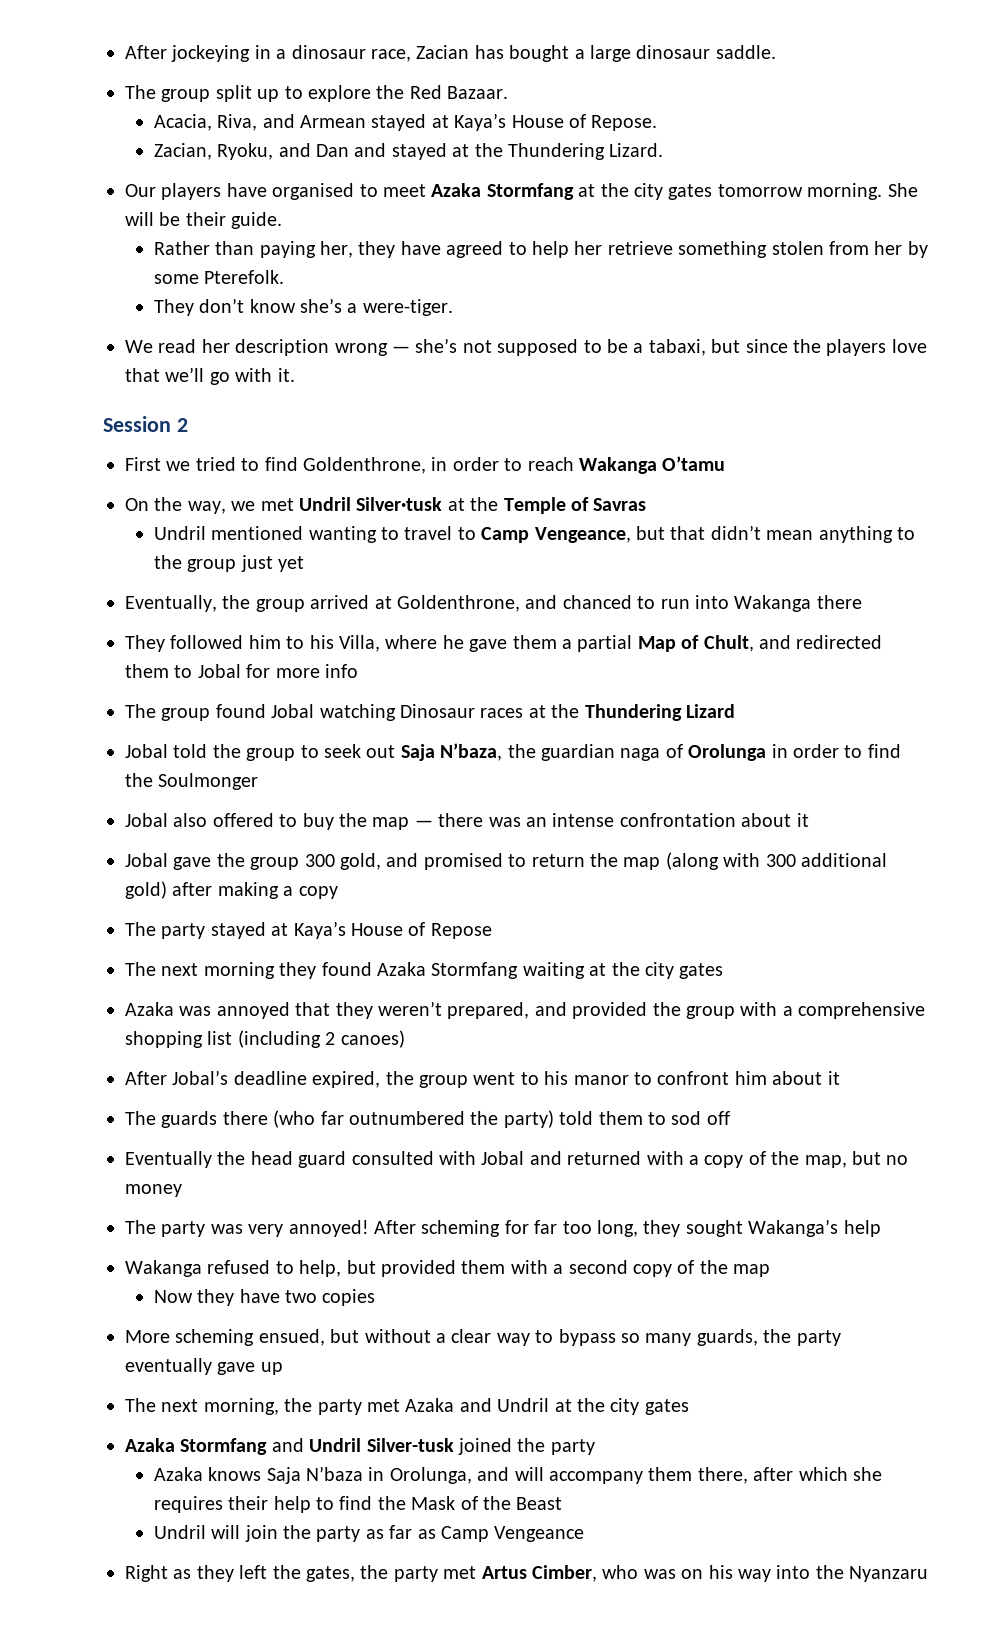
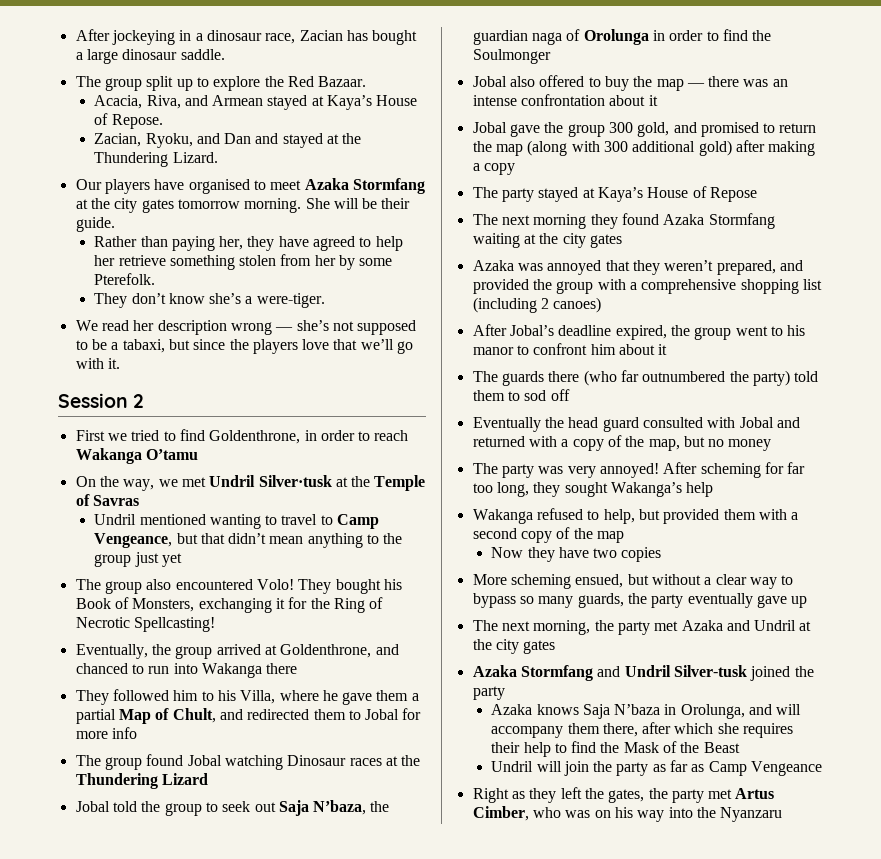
+ The group also encountered Volo! They bought his Book of Monsters, exchanging it for the Ring of Necrotic Spellcasting!

